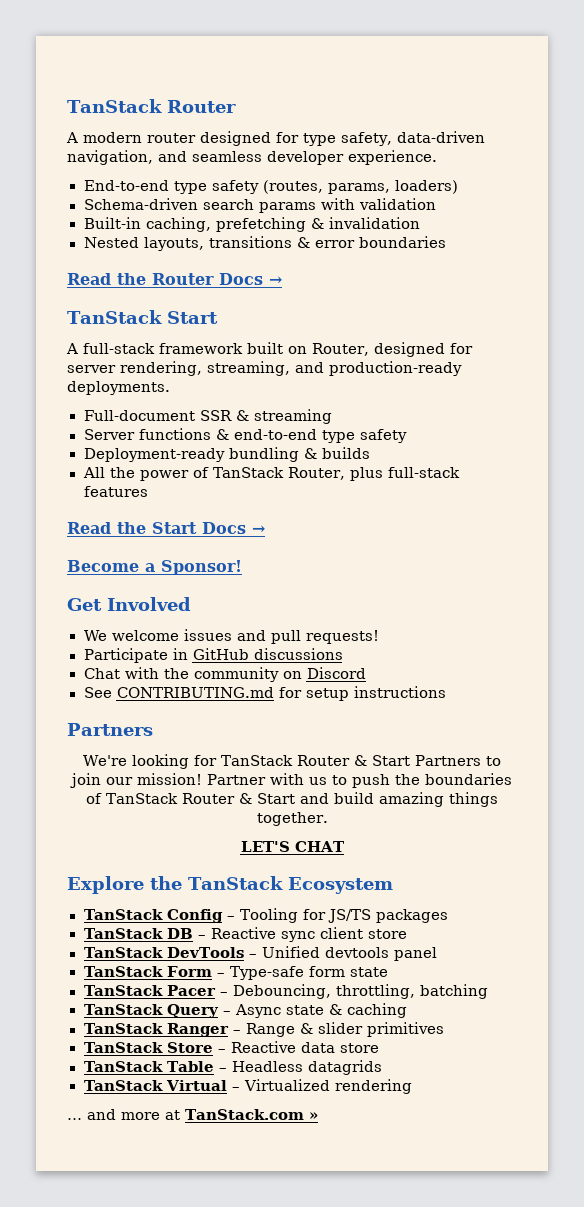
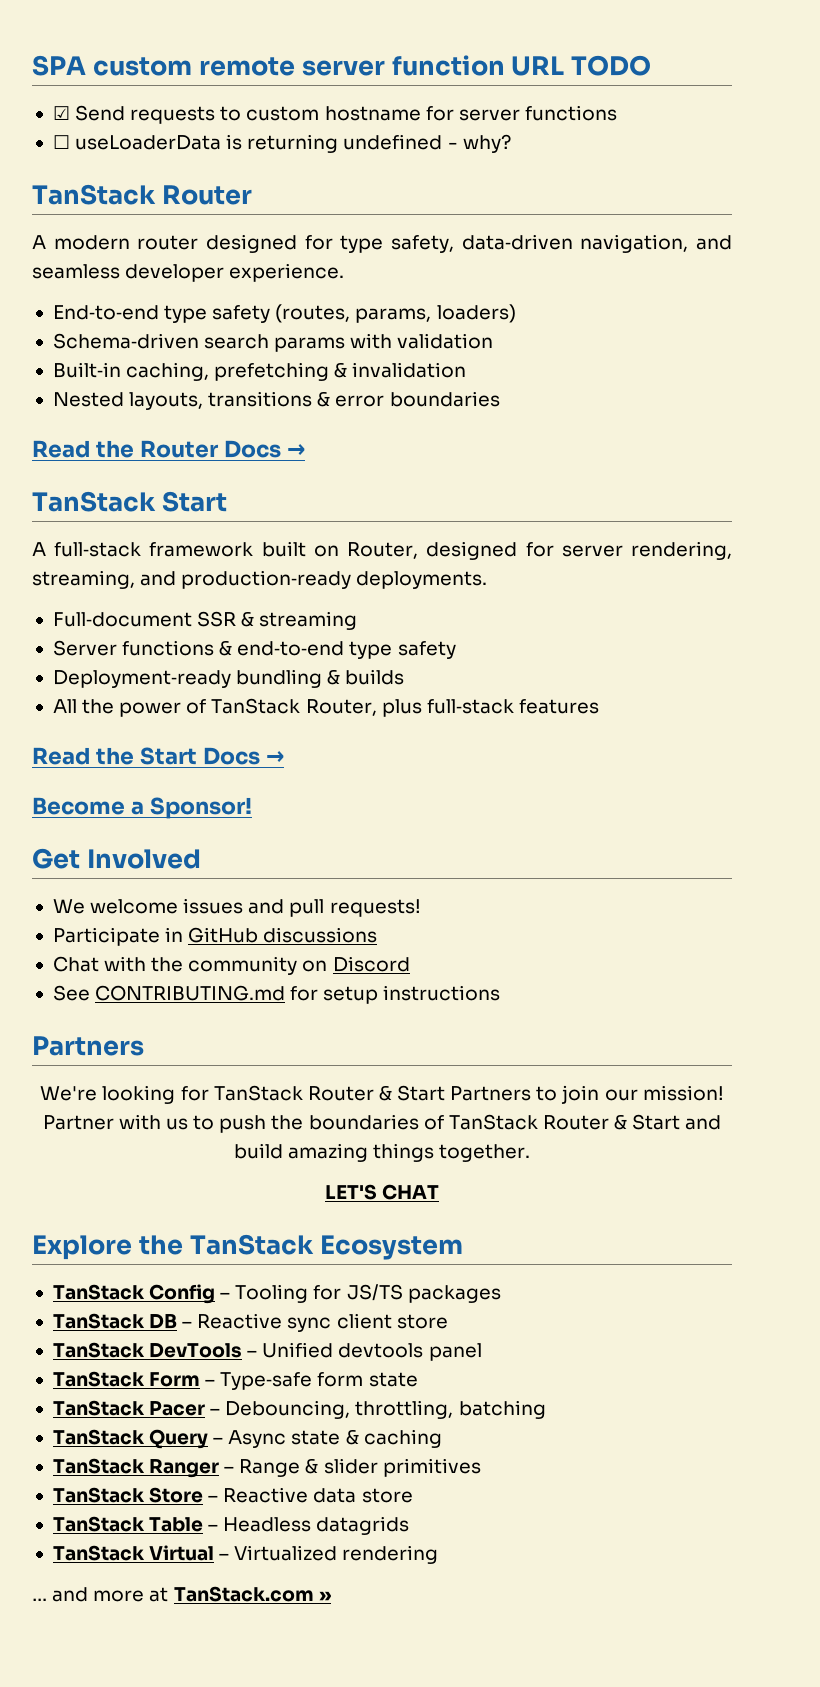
+ SPA custom remote server function URL TODO
+ ☑ Send requests to custom hostname for server functions
+ ☐ useLoaderData is returning undefined - why?

